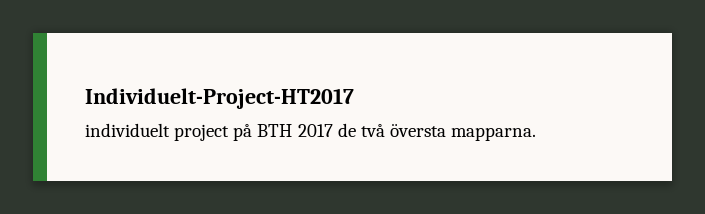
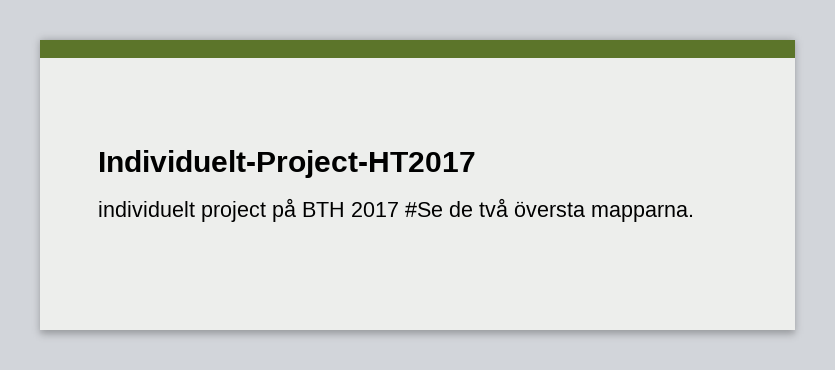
- individuelt project på BTH 2017 de två översta mapparna.
+ individuelt project på BTH 2017 #Se de två översta mapparna.

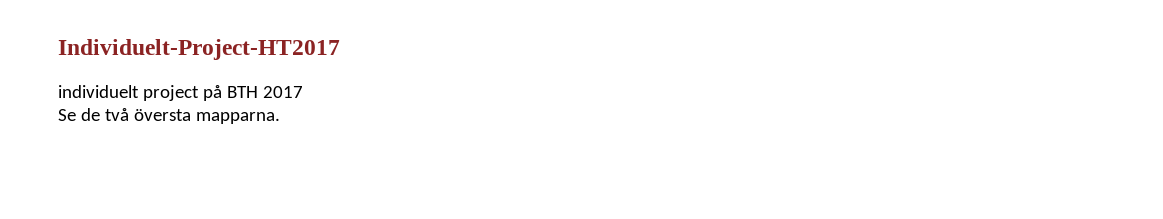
- individuelt project på BTH 2017 #Se de två översta mapparna.
+ individuelt project på BTH 2017
+ Se de två översta mapparna.

